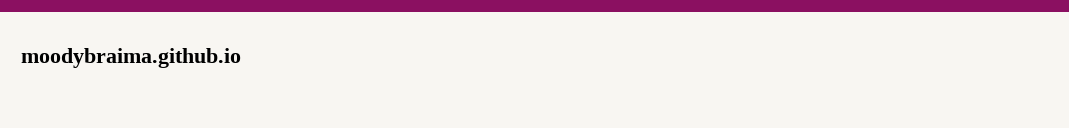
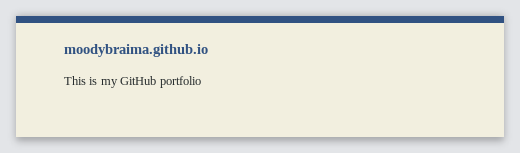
+ This is my GitHub portfolio

